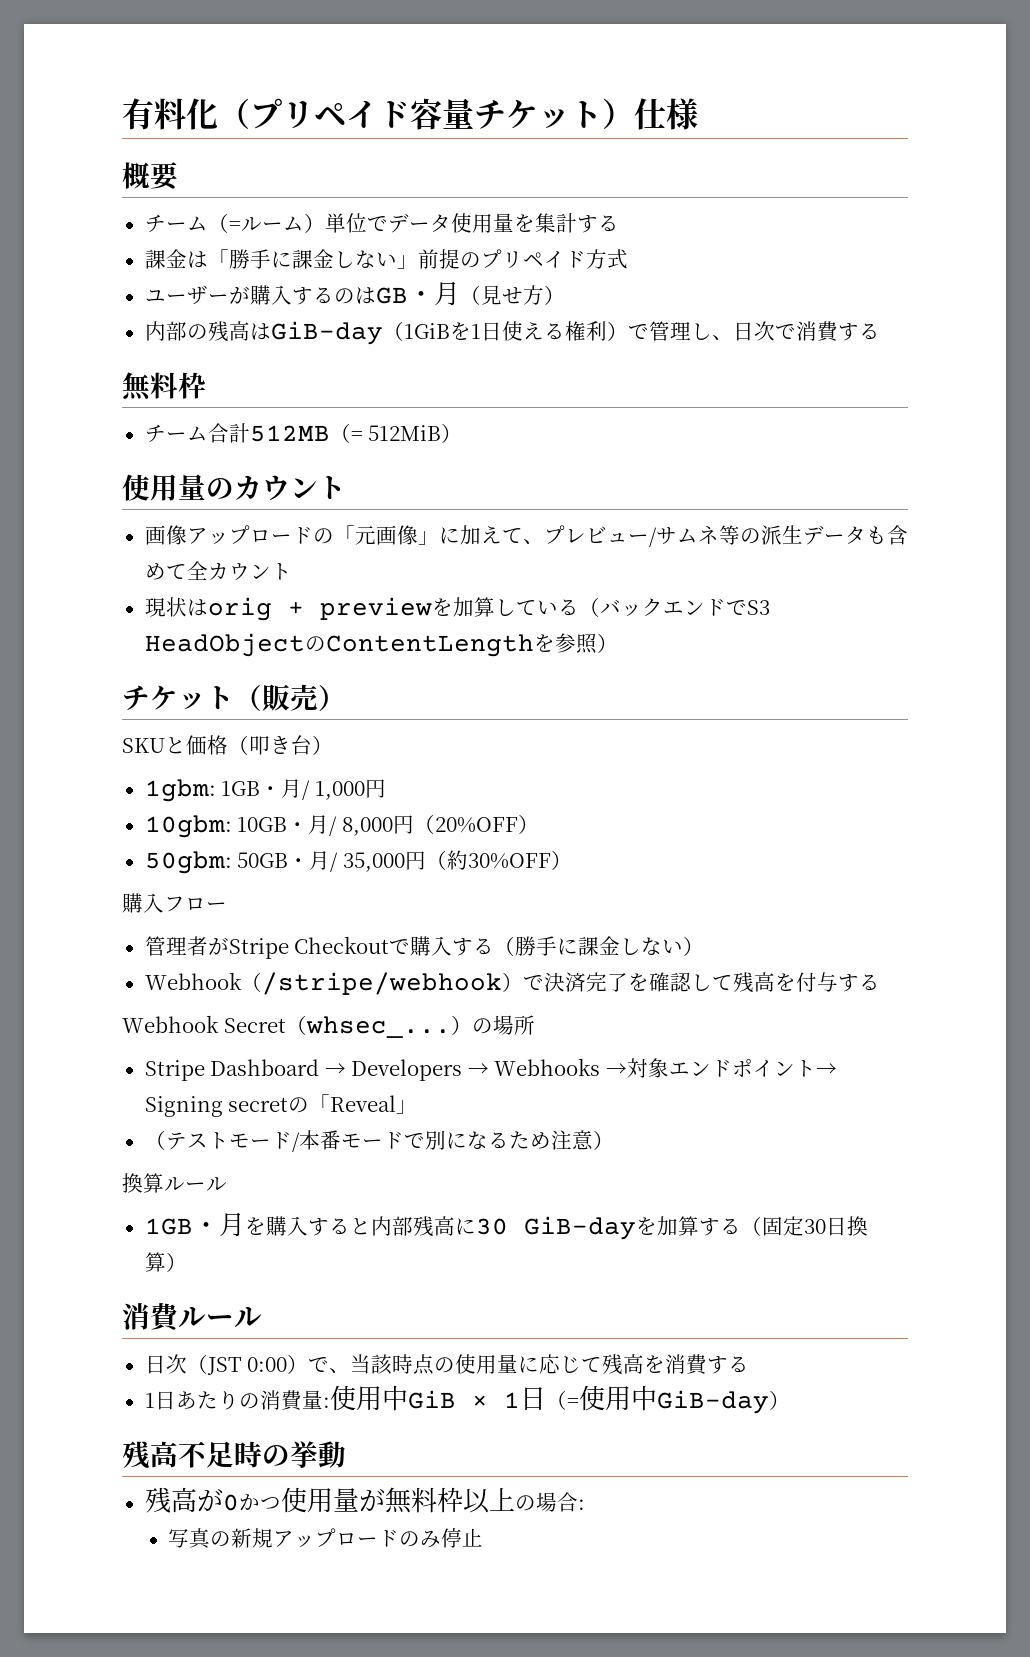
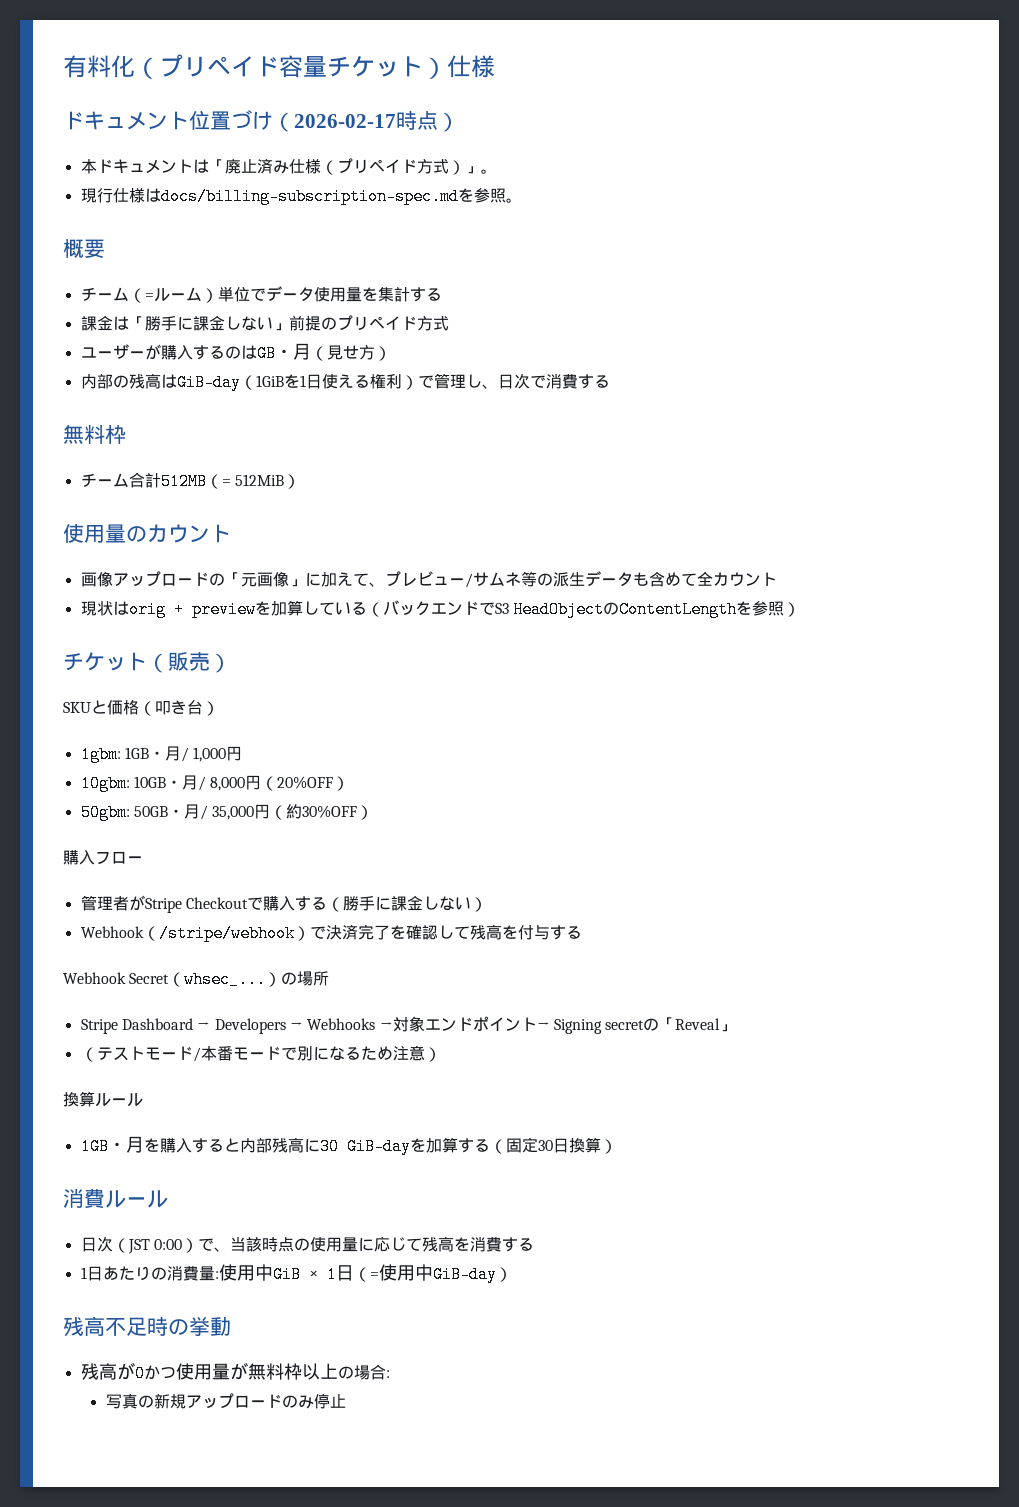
+ ドキュメント位置づけ（2026-02-17時点）
+ 本ドキュメントは「廃止済み仕様（プリペイド方式）」。
+ 現行仕様はdocs/billing-subscription-spec.mdを参照。

